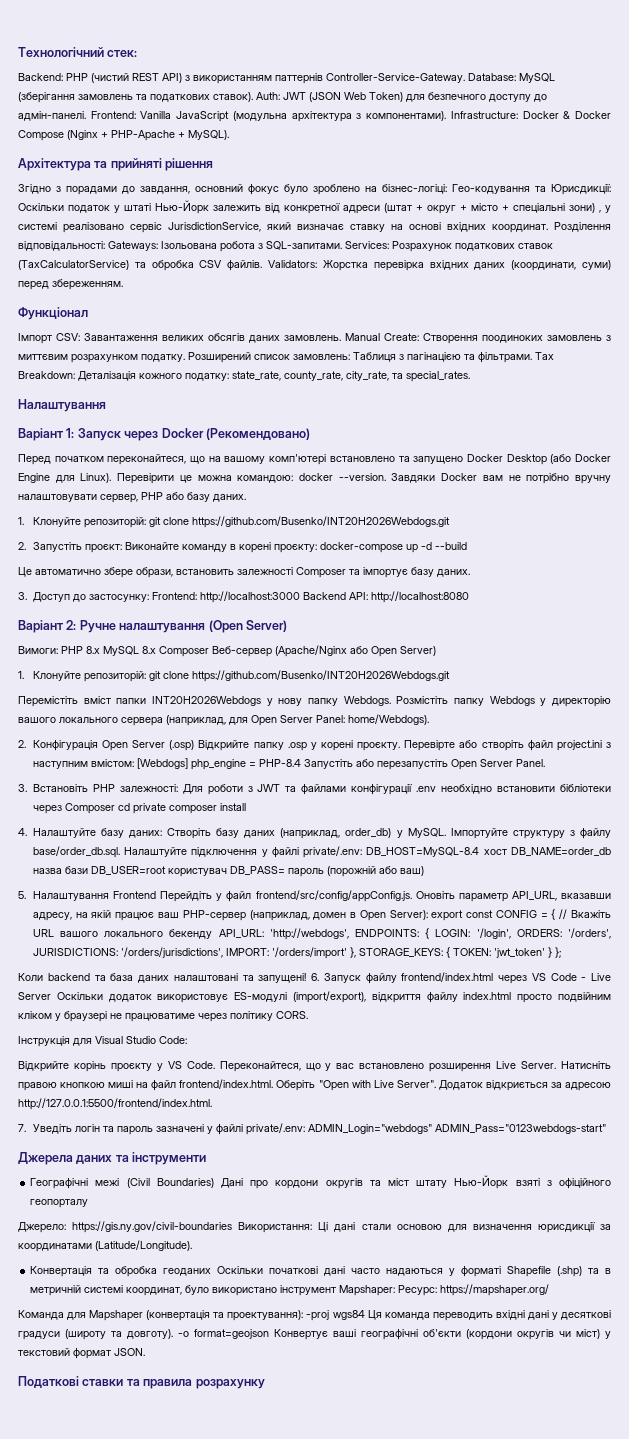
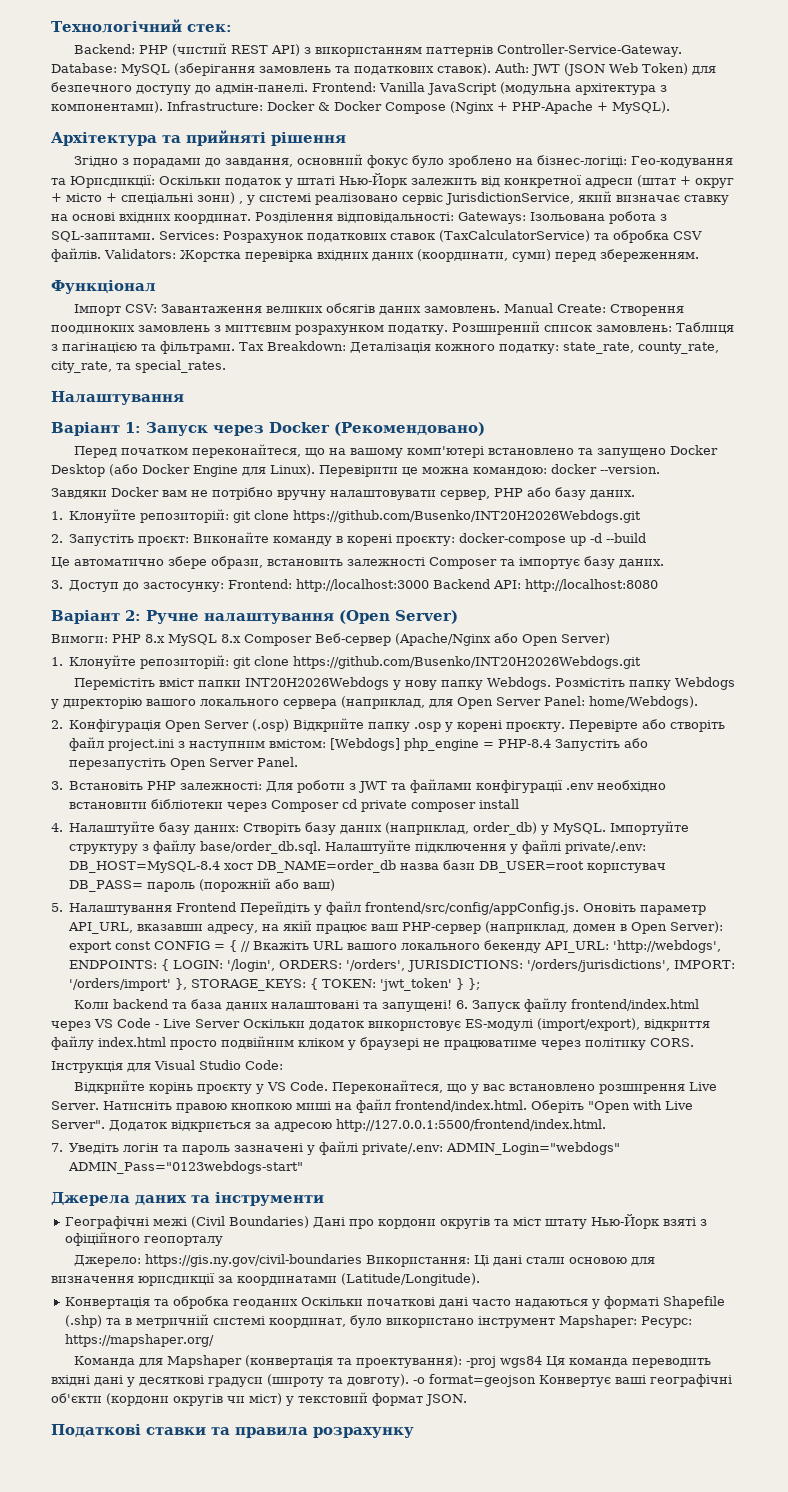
- Перевірити це можна командою: docker --version. Завдяки Docker вам не потрібно вручну налаштовувати сервер, PHP або базу даних.
+ Перевірити це можна командою: docker --version.
+ Завдяки Docker вам не потрібно вручну налаштовувати сервер, PHP або базу даних.

